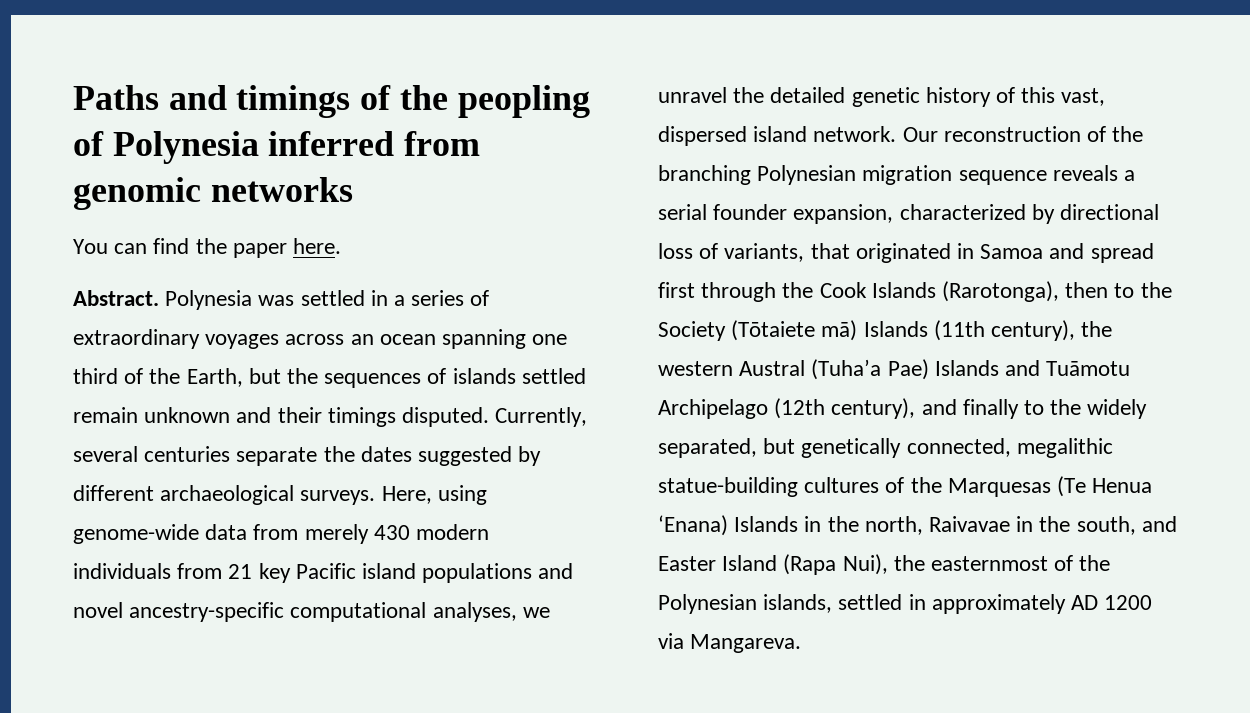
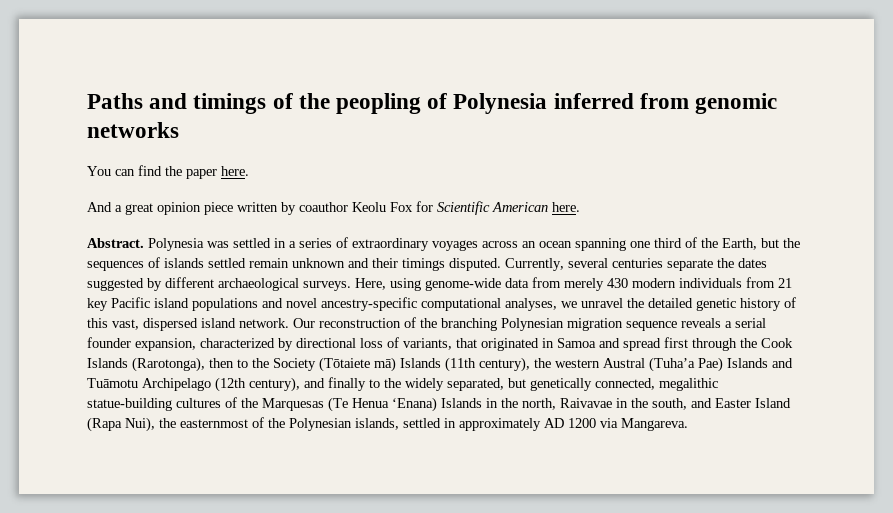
+ And a great opinion piece written by coauthor Keolu Fox for Scientific American here.

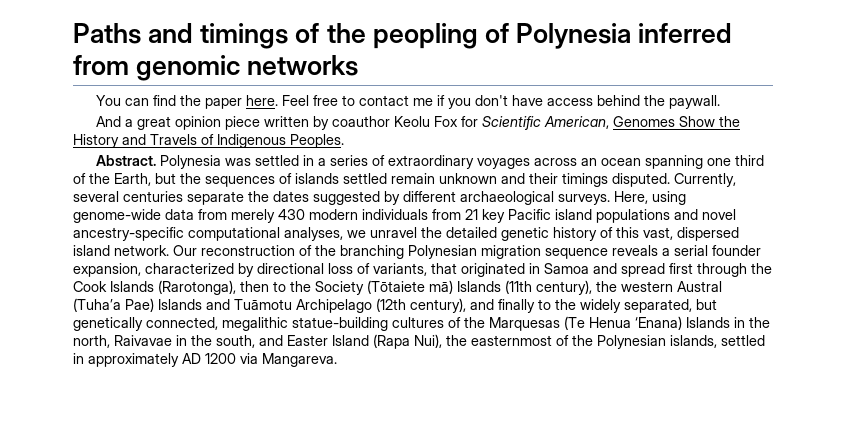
+ Feel free to contact me if you don't have access behind the paywall.
- And a great opinion piece written by coauthor Keolu Fox for Scientific American here.
+ And a great opinion piece written by coauthor Keolu Fox for Scientific American, Genomes Show the History and Travels of Indigenous Peoples.

